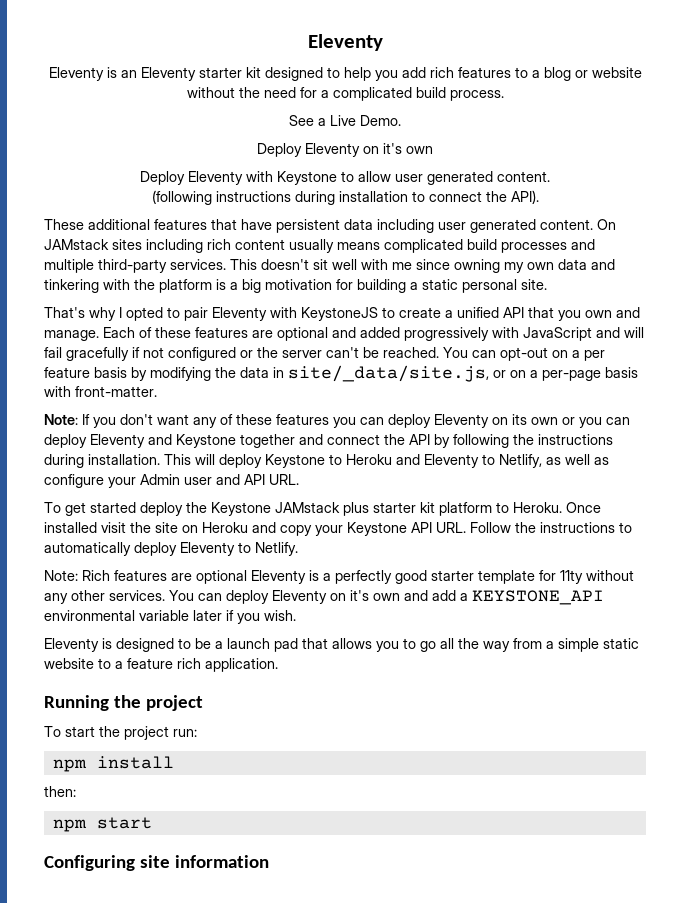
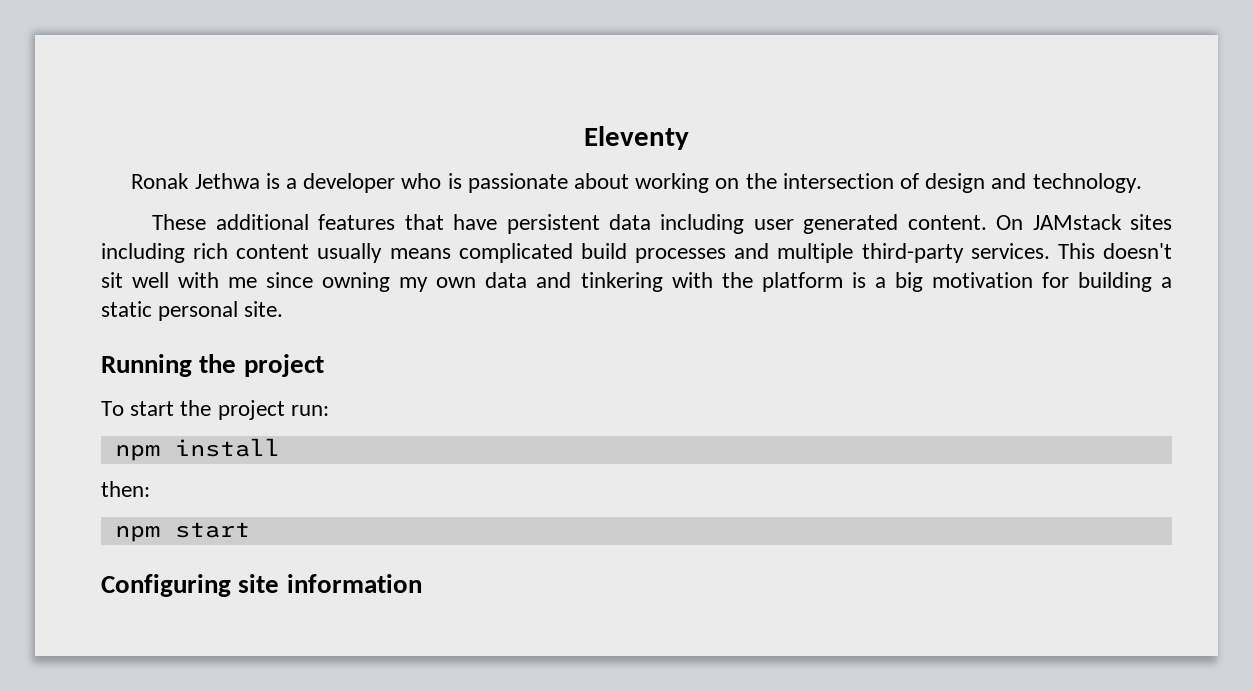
- Eleventy is an Eleventy starter kit designed to help you add rich features to a blog or website without the need for a complicated build process.
- See a Live Demo.
- Deploy Eleventy on it's own
- Deploy Eleventy with Keystone to allow user generated content.
- (following instructions during installation to connect the API).
+ Ronak Jethwa is a developer who is passionate about working on the intersection of design and technology.
- That's why I opted to pair Eleventy with KeystoneJS to create a unified API that you own and manage. Each of these features are optional and added progressively with JavaScript and will fail gracefully if not configured or the server can't be reached. You can opt-out on a per feature basis by modifying the data in site/_data/site.js, or on a per-page basis with front-matter.
- Note: If you don't want any of these features you can deploy Eleventy on its own or you can deploy Eleventy and Keystone together and connect the API by following the instructions during installation. This will deploy Keystone to Heroku and Eleventy to Netlify, as well as configure your Admin user and API URL.
- To get started deploy the Keystone JAMstack plus starter kit platform to Heroku. Once installed visit the site on Heroku and copy your Keystone API URL. Follow the instructions to automatically deploy Eleventy to Netlify.
- Note: Rich features are optional Eleventy is a perfectly good starter template for 11ty without any other services. You can deploy Eleventy on it's own and add a KEYSTONE_API environmental variable later if you wish.
- Eleventy is designed to be a launch pad that allows you to go all the way from a simple static website to a feature rich application.

